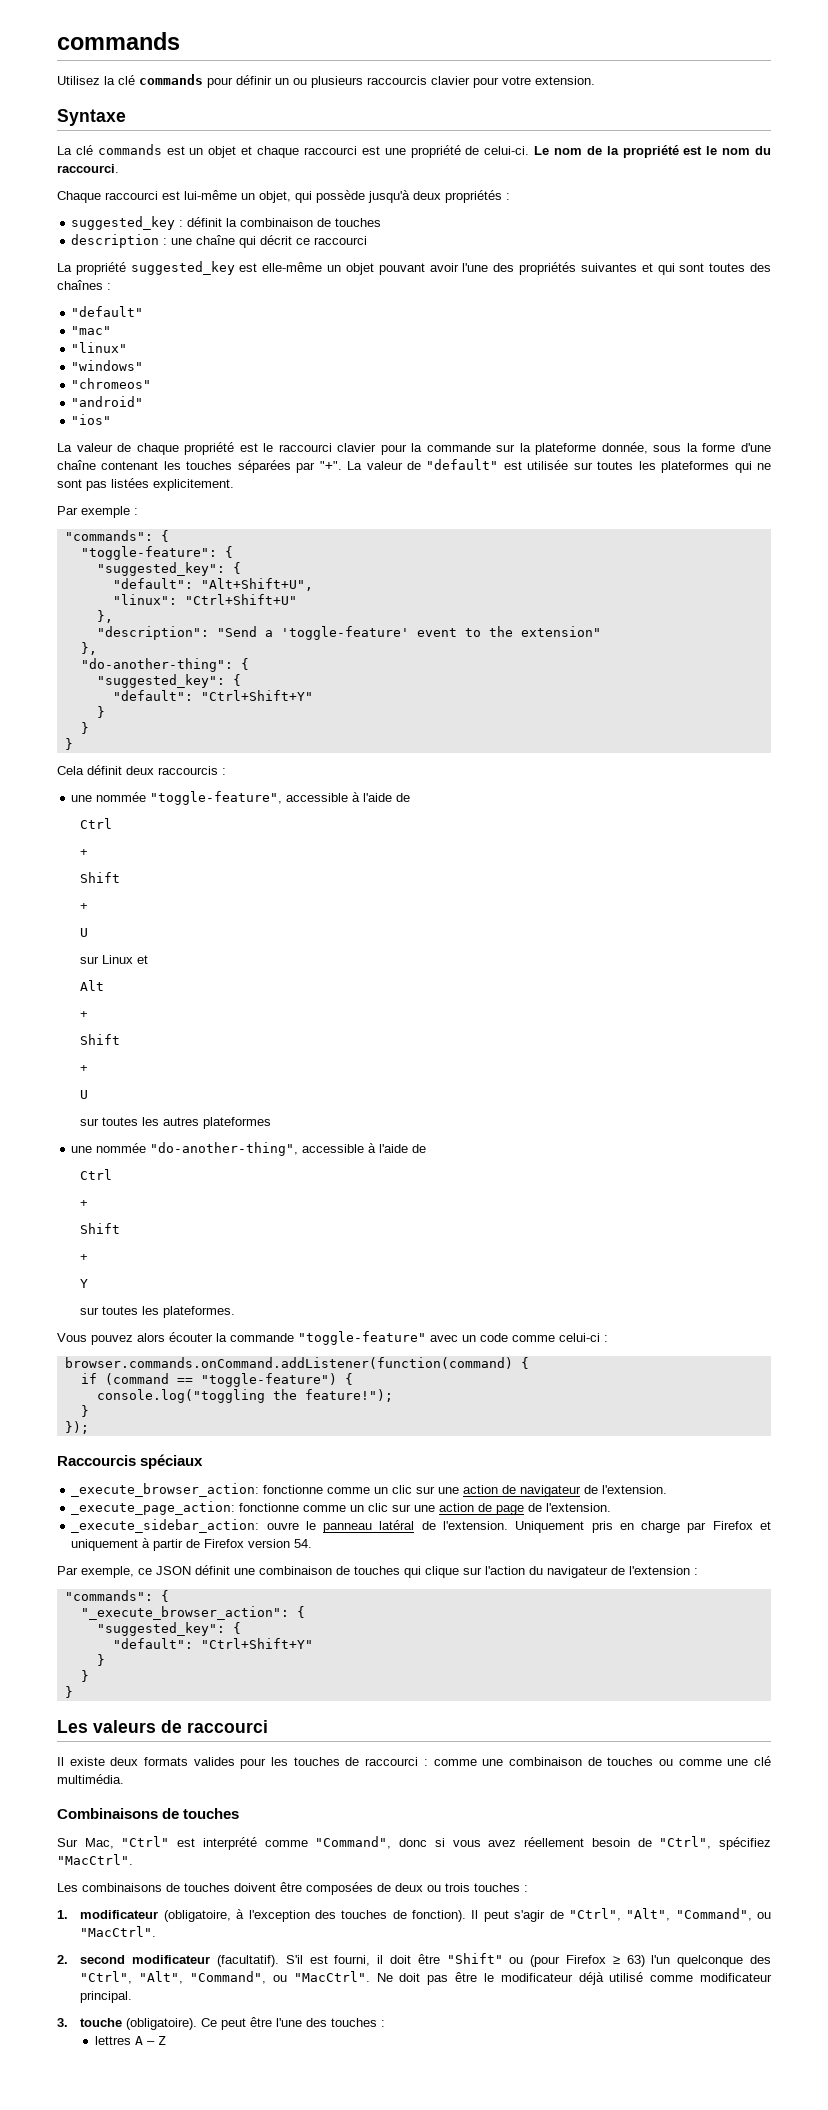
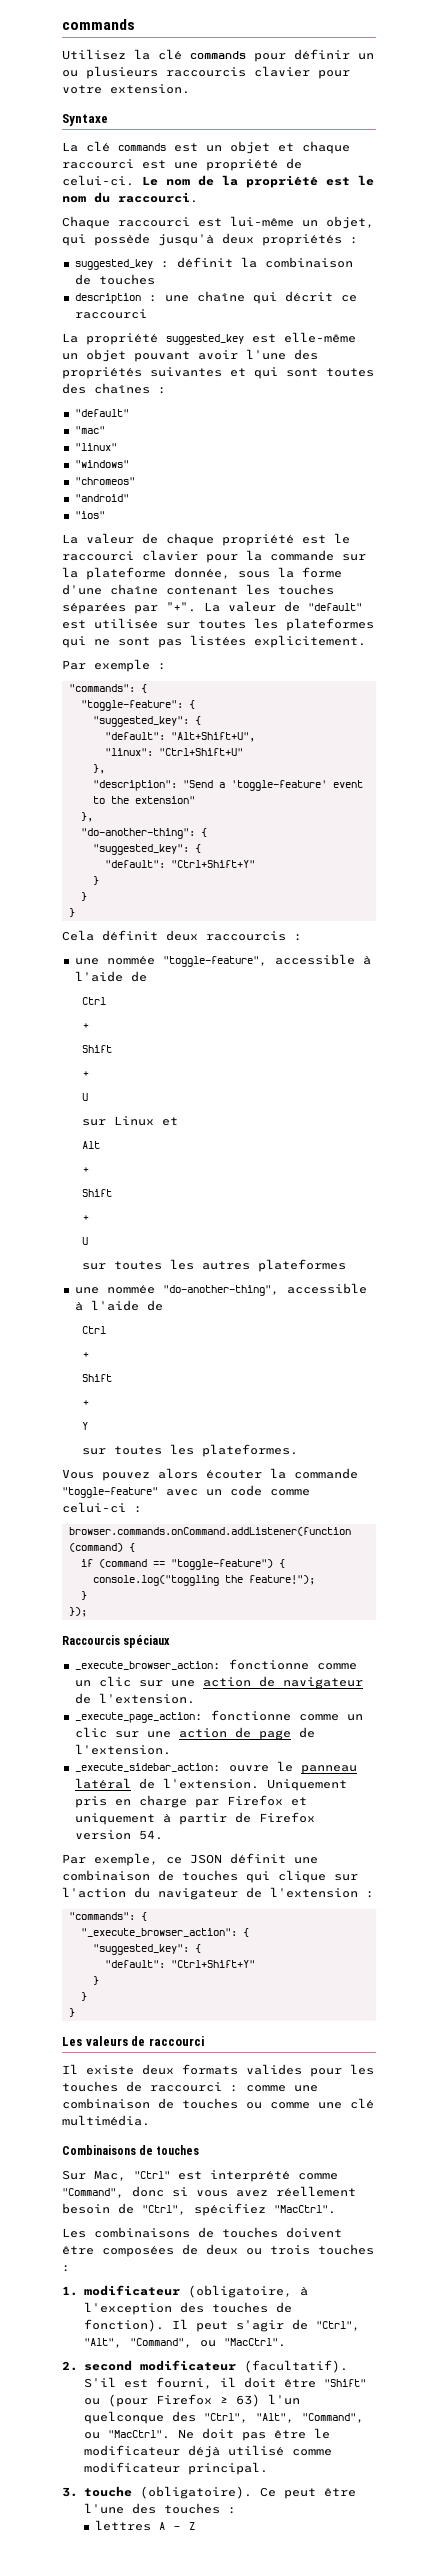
- browser.commands.onCommand.addListener(function(command) {
+ browser.commands.onCommand.addListener(function (command) {

